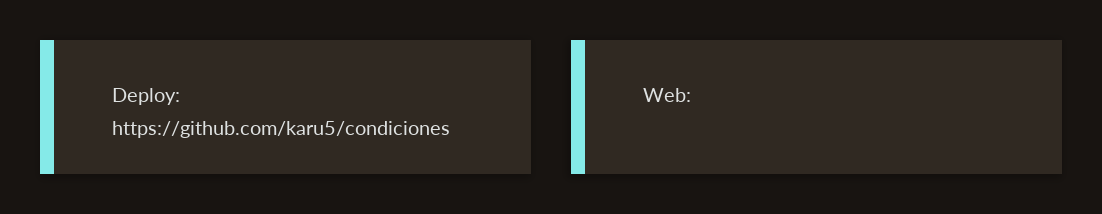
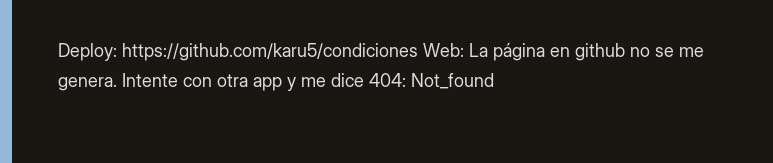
- Deploy: https://github.com/karu5/condiciones Web:
+ Deploy: https://github.com/karu5/condiciones Web: La página en github no se me genera. Intente con otra app y me dice 404: Not_found

